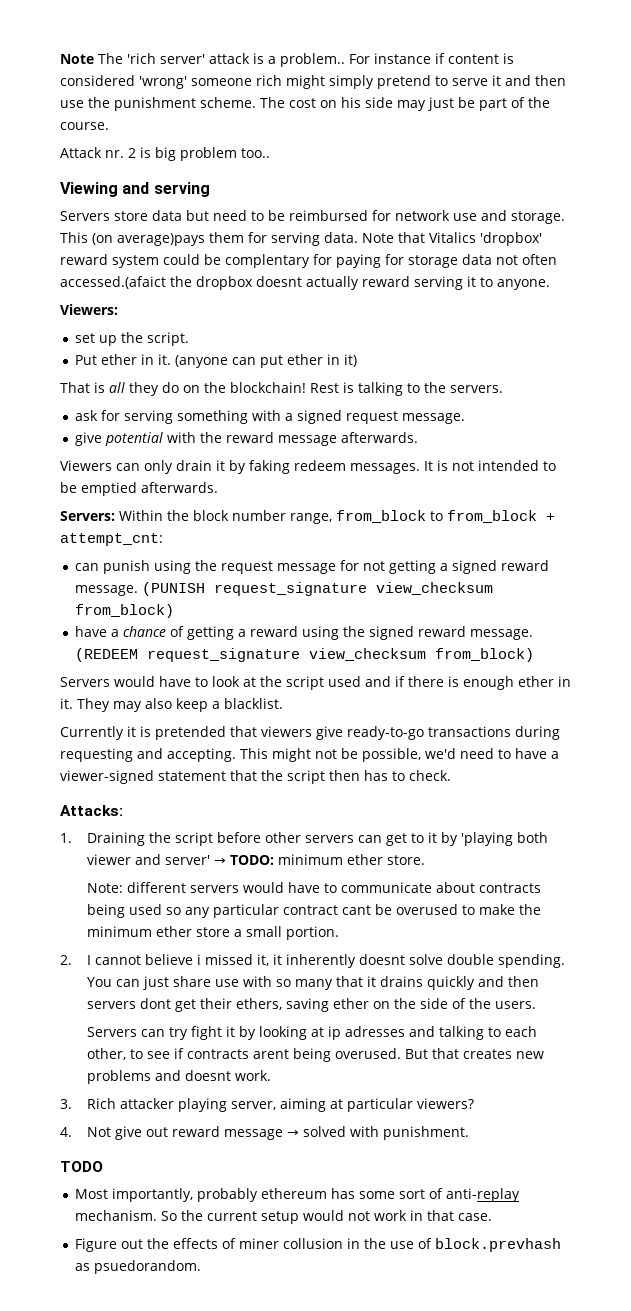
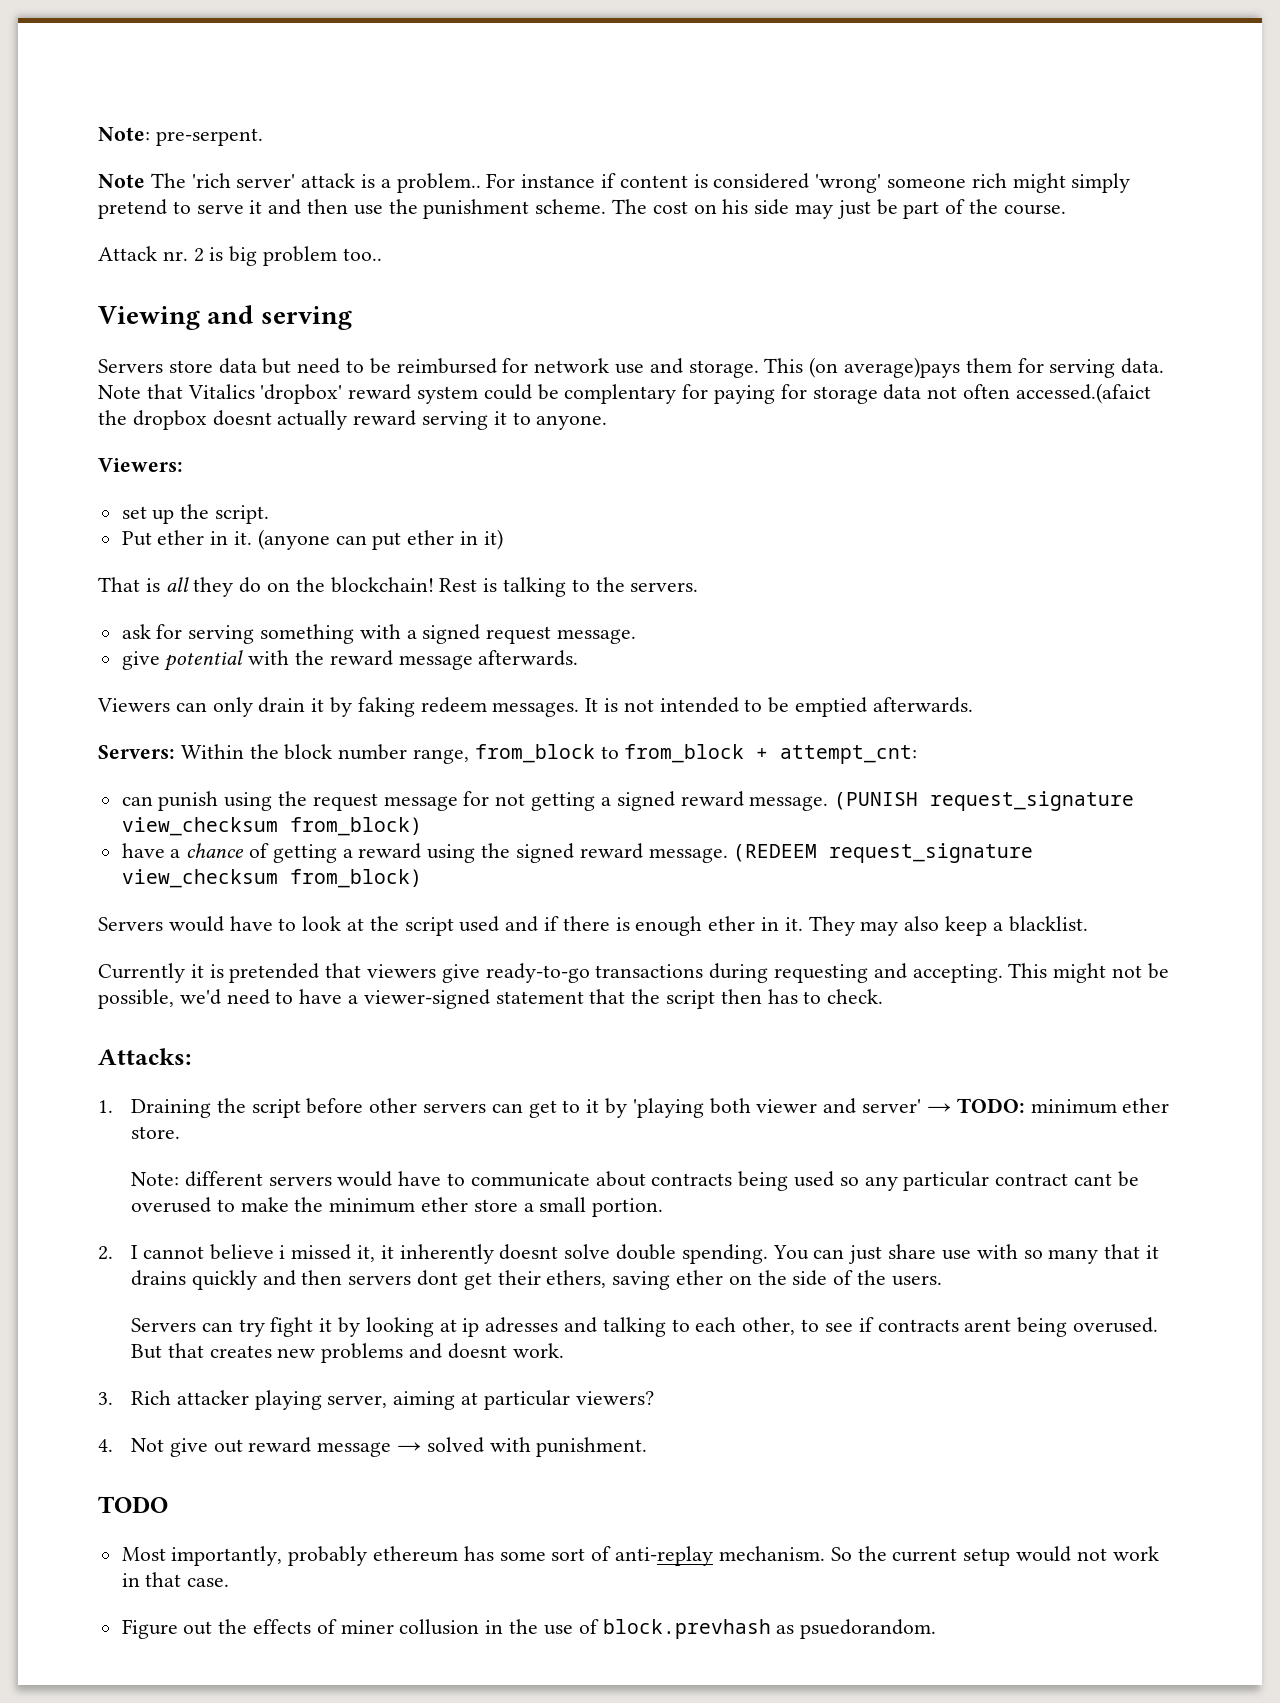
+ Note: pre-serpent.

